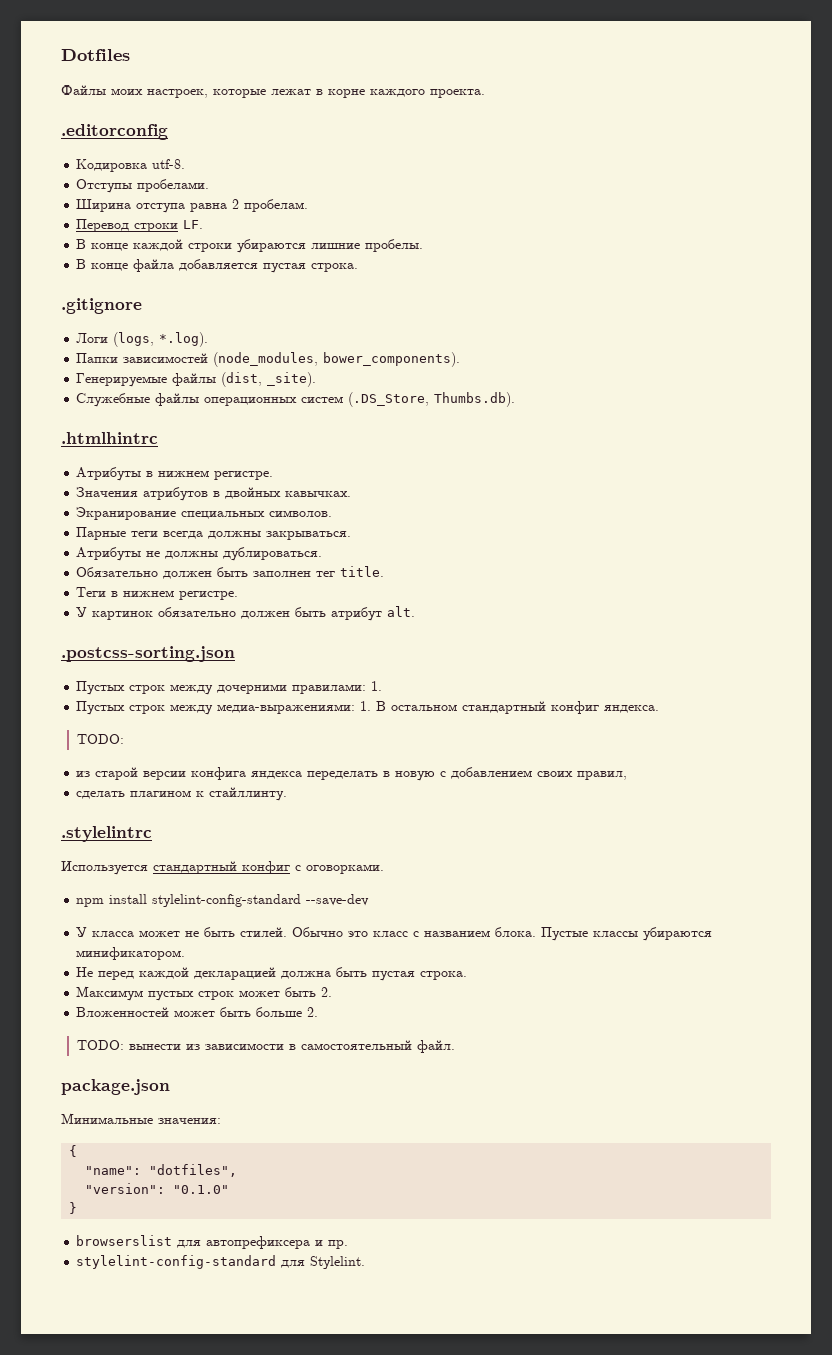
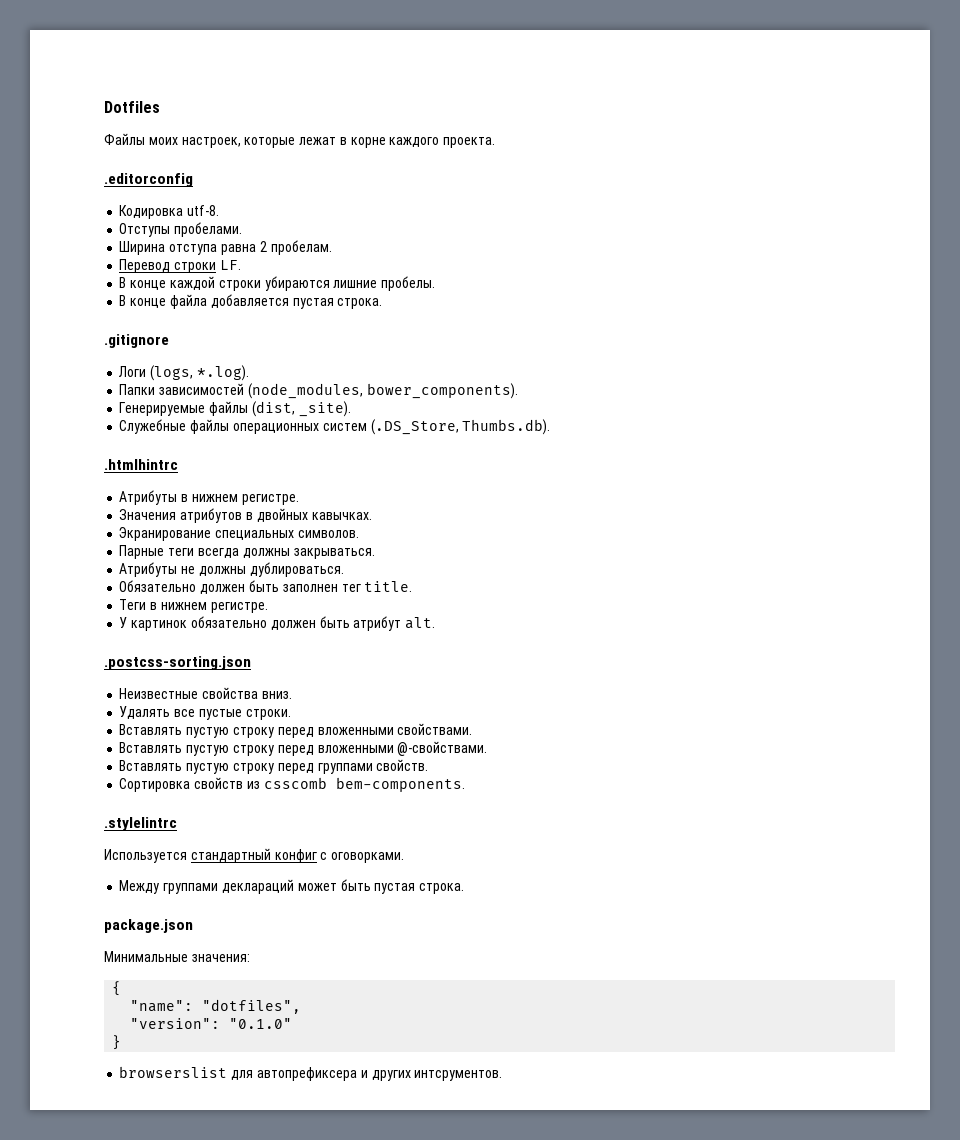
- Пустых строк между дочерними правилами: 1.
- Пустых строк между медиа-выражениями: 1. В остальном стандартный конфиг яндекса.
- TODO:
- из старой версии конфига яндекса переделать в новую с добавлением своих правил,
- сделать плагином к стайллинту.
+ Неизвестные свойства вниз.
+ Удалять все пустые строки.
+ Вставлять пустую строку перед вложенными свойствами.
+ Вставлять пустую строку перед вложенными @-свойствами.
+ Вставлять пустую строку перед группами свойств.
+ Сортировка свойств из csscomb bem-components.
- npm install stylelint-config-standard --save-dev
- У класса может не быть стилей. Обычно это класс с названием блока. Пустые классы убираются минификатором.
- Не перед каждой декларацией должна быть пустая строка.
- Максимум пустых строк может быть 2.
- Вложенностей может быть больше 2.
- TODO: вынести из зависимости в самостоятельный файл.
+ Между группами деклараций может быть пустая строка.
- browserslist для автопрефиксера и пр.
- stylelint-config-standard для Stylelint.
+ browserslist для автопрефиксера и других интсрументов.

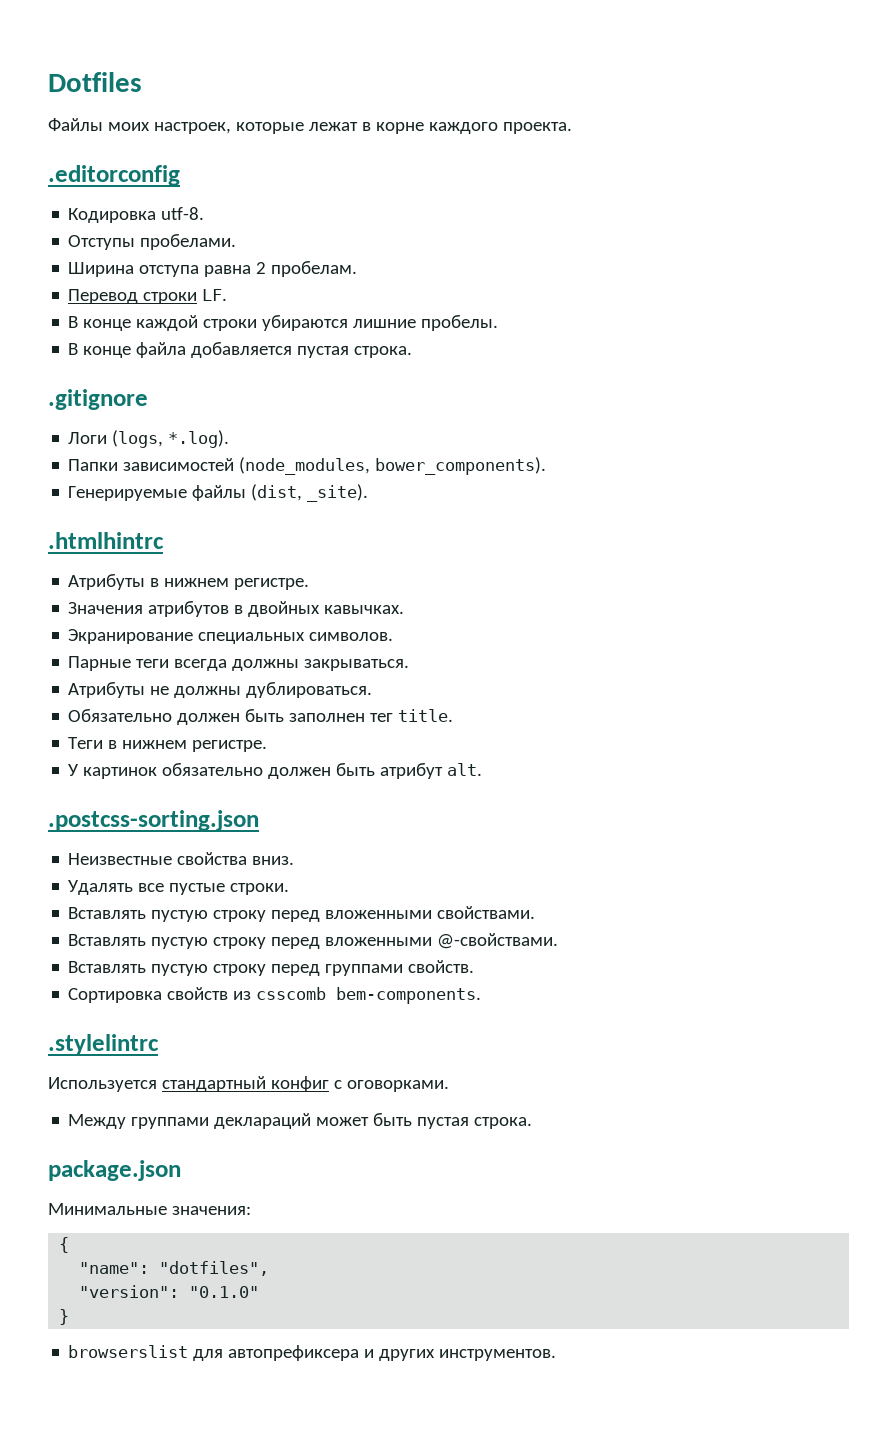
- Служебные файлы операционных систем (.DS_Store, Thumbs.db).
- browserslist для автопрефиксера и других интсрументов.
+ browserslist для автопрефиксера и других инструментов.

